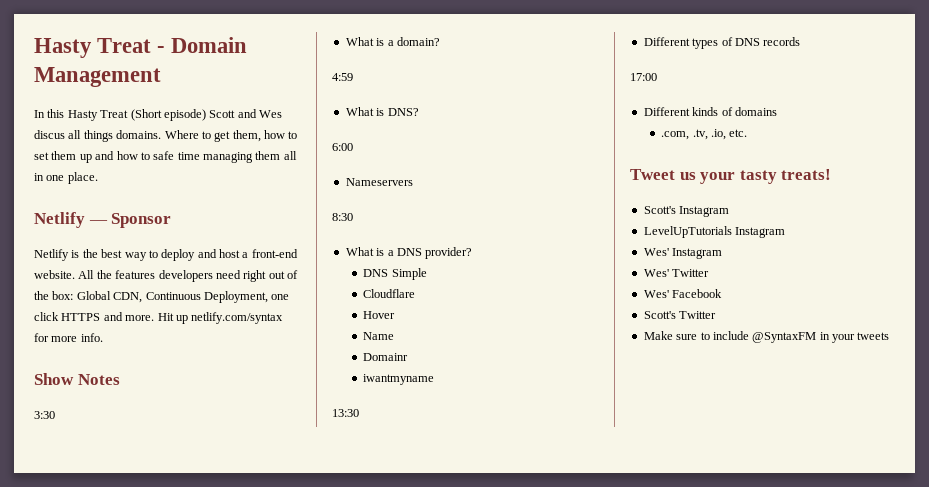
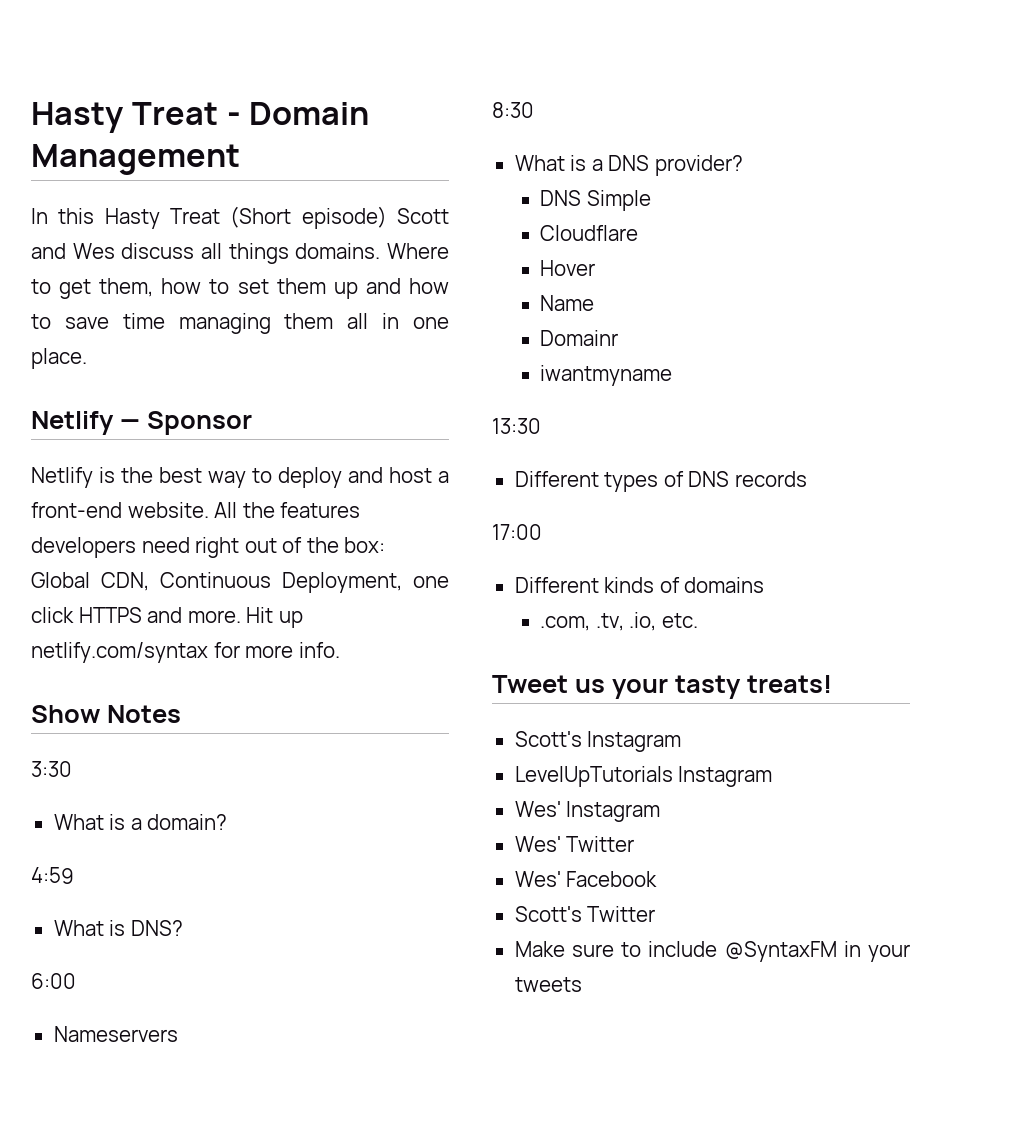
- In this Hasty Treat (Short episode) Scott and Wes discus all things domains.
+ In this Hasty Treat (Short episode) Scott and Wes discuss all things domains.
- Where to get them, how to set them up and how to safe time managing them all in one place.
+ Where to get them, how to set them up and how to save time managing them all in one place.

